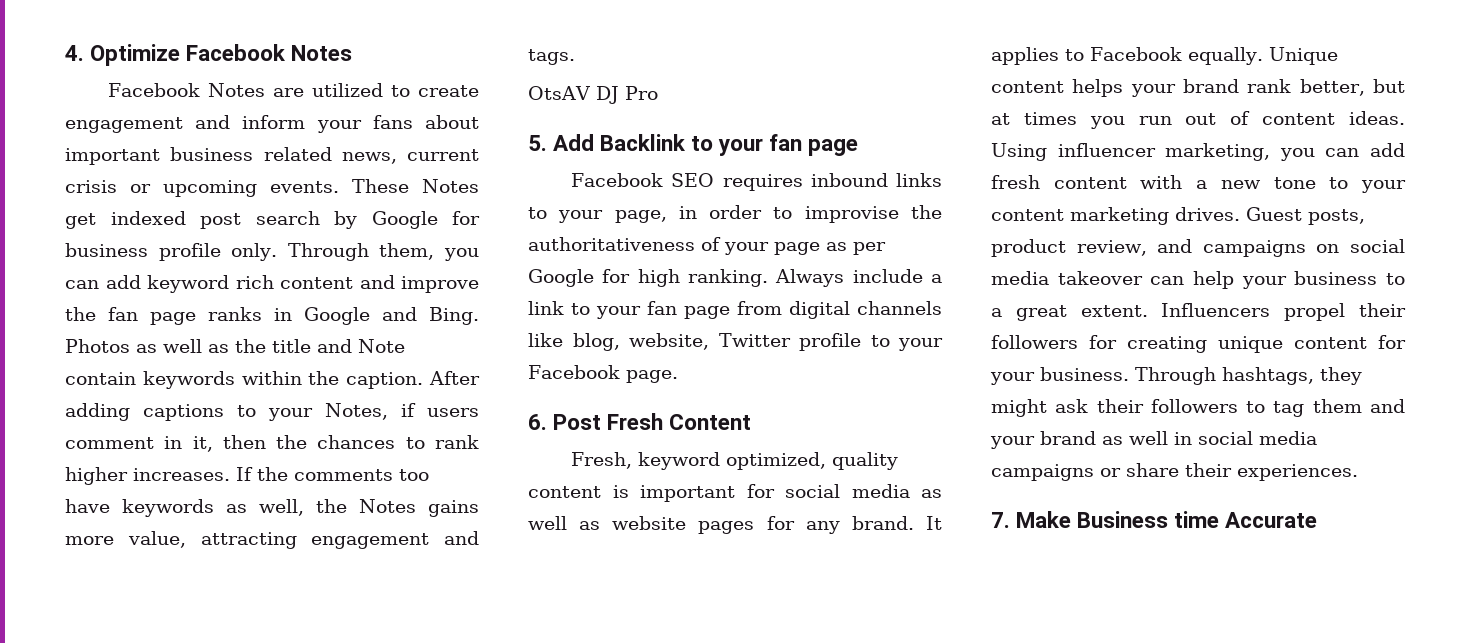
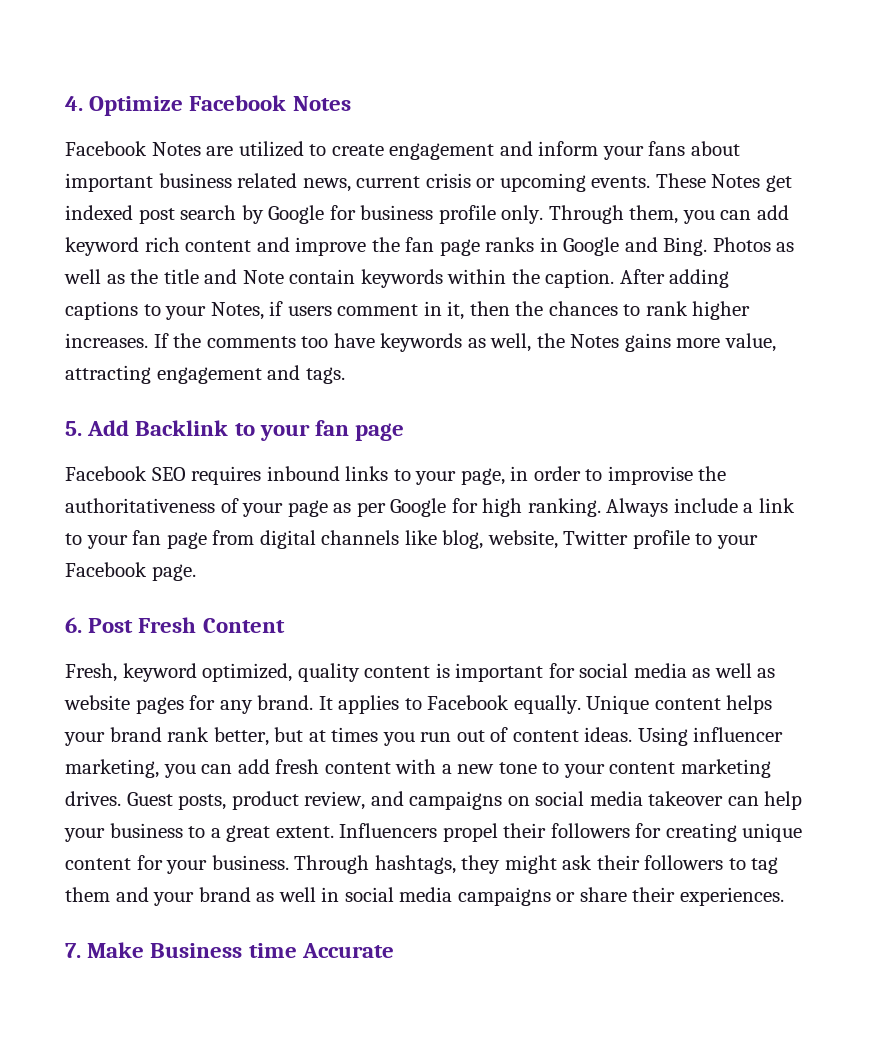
- OtsAV DJ Pro

